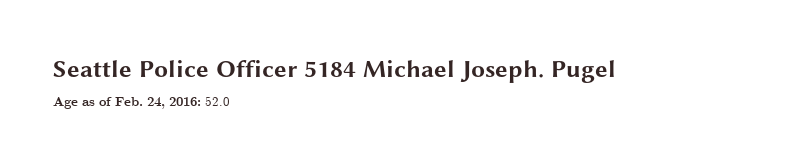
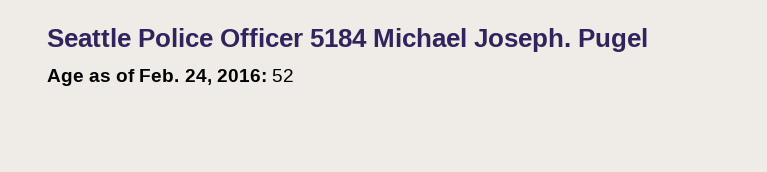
- Age as of Feb. 24, 2016: 52.0
+ Age as of Feb. 24, 2016: 52

